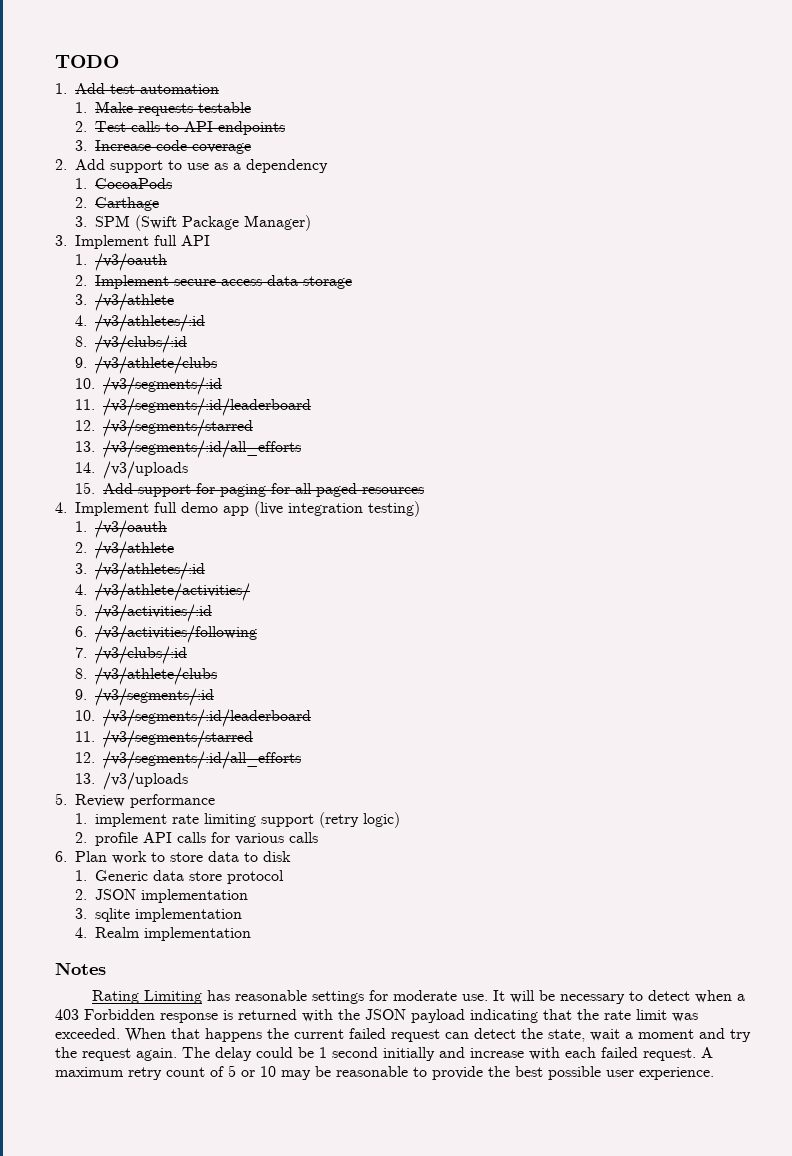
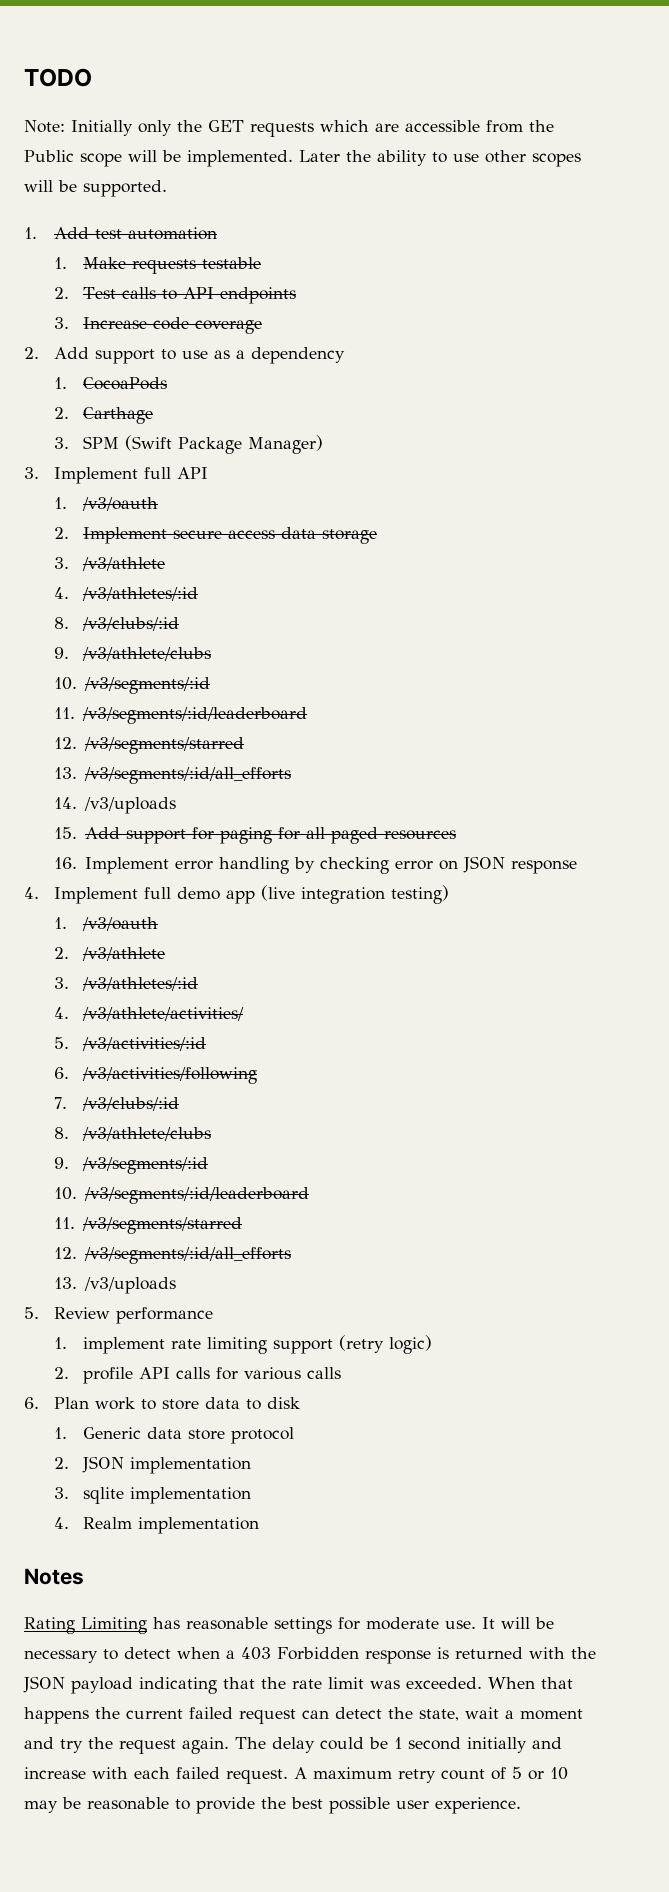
+ Note: Initially only the GET requests which are accessible from the Public scope will be implemented. Later the ability to use other scopes will be supported.
+ 16. Implement error handling by checking error on JSON response

